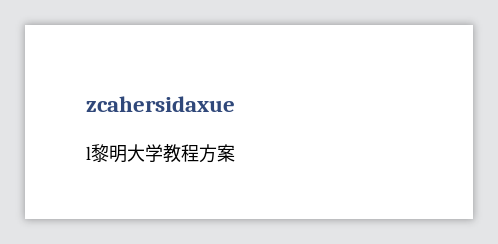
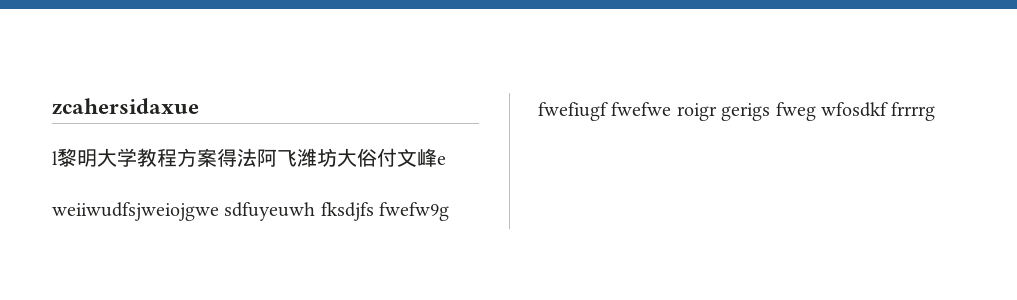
- l黎明大学教程方案
+ l黎明大学教程方案得法阿飞潍坊大俗付文峰e
+ weiiwudfsjweiojgwe sdfuyeuwh fksdjfs fwefw9g fwefiugf fwefwe roigr gerigs fweg wfosdkf frrrrg

